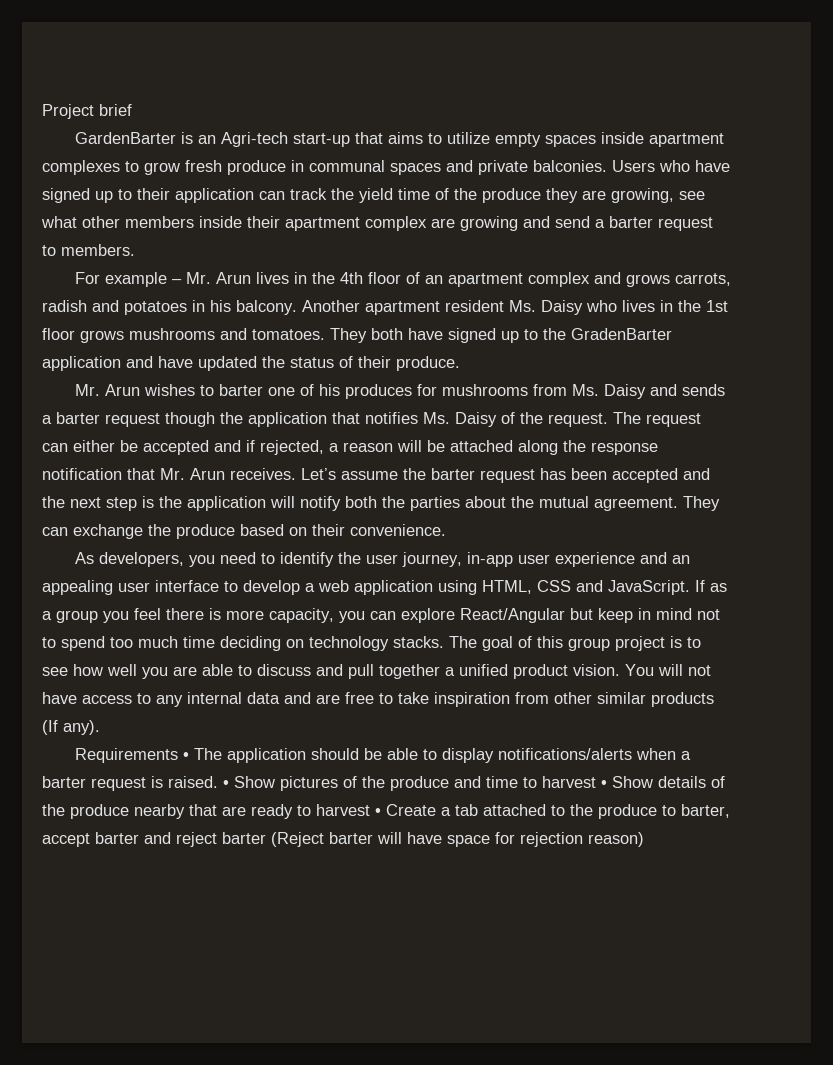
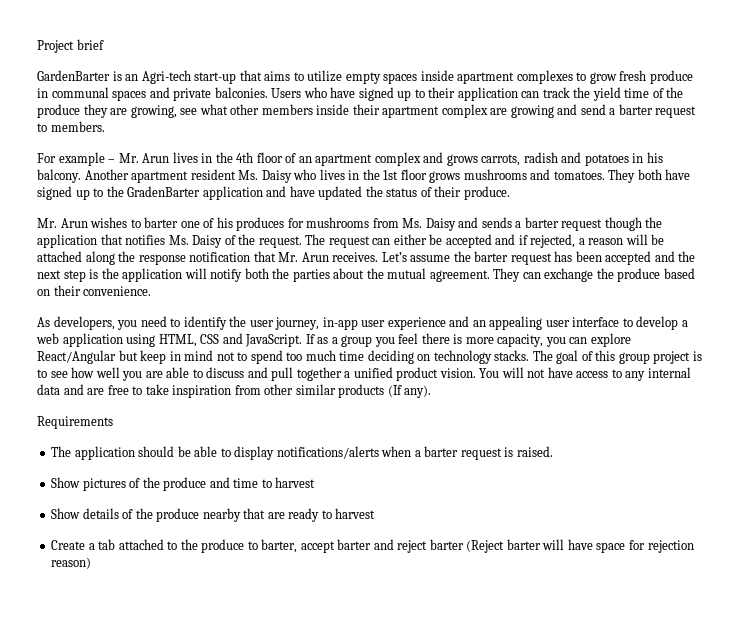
- Requirements • The application should be able to display notifications/alerts when a barter request is raised. • Show pictures of the produce and time to harvest • Show details of the produce nearby that are ready to harvest • Create a tab attached to the produce to barter, accept barter and reject barter (Reject barter will have space for rejection reason)
+ Requirements
+ The application should be able to display notifications/alerts when a barter request is raised.
+ Show pictures of the produce and time to harvest
+ Show details of the produce nearby that are ready to harvest
+ Create a tab attached to the produce to barter, accept barter and reject barter (Reject barter will have space for rejection reason)

